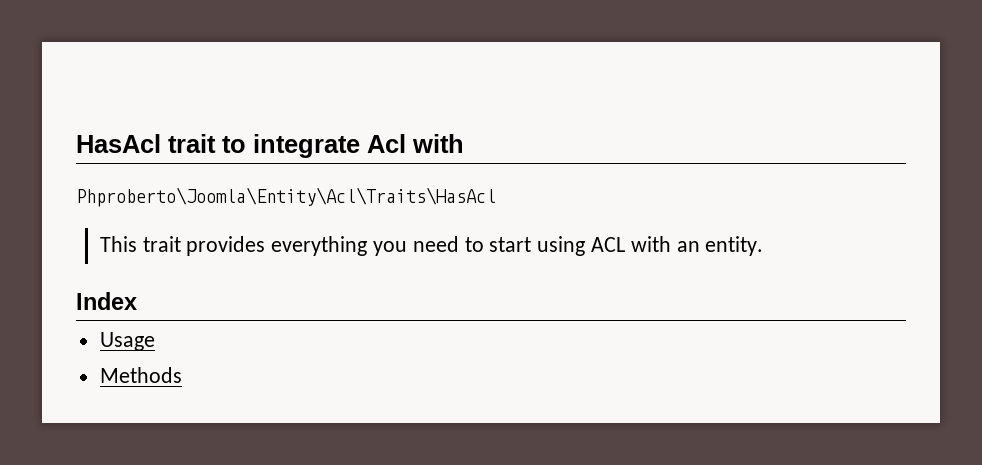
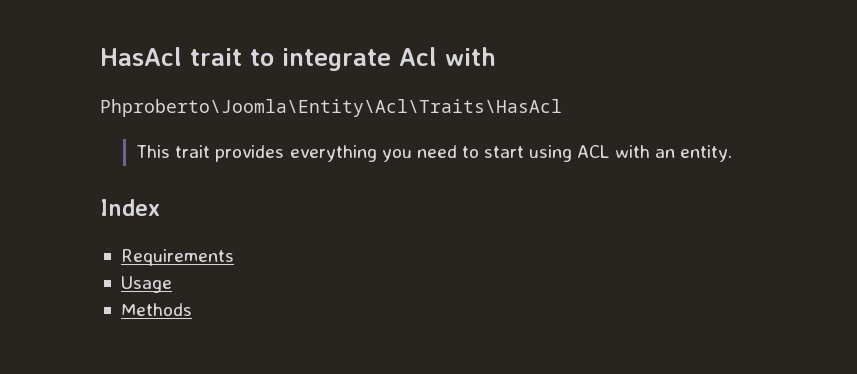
+ Requirements

